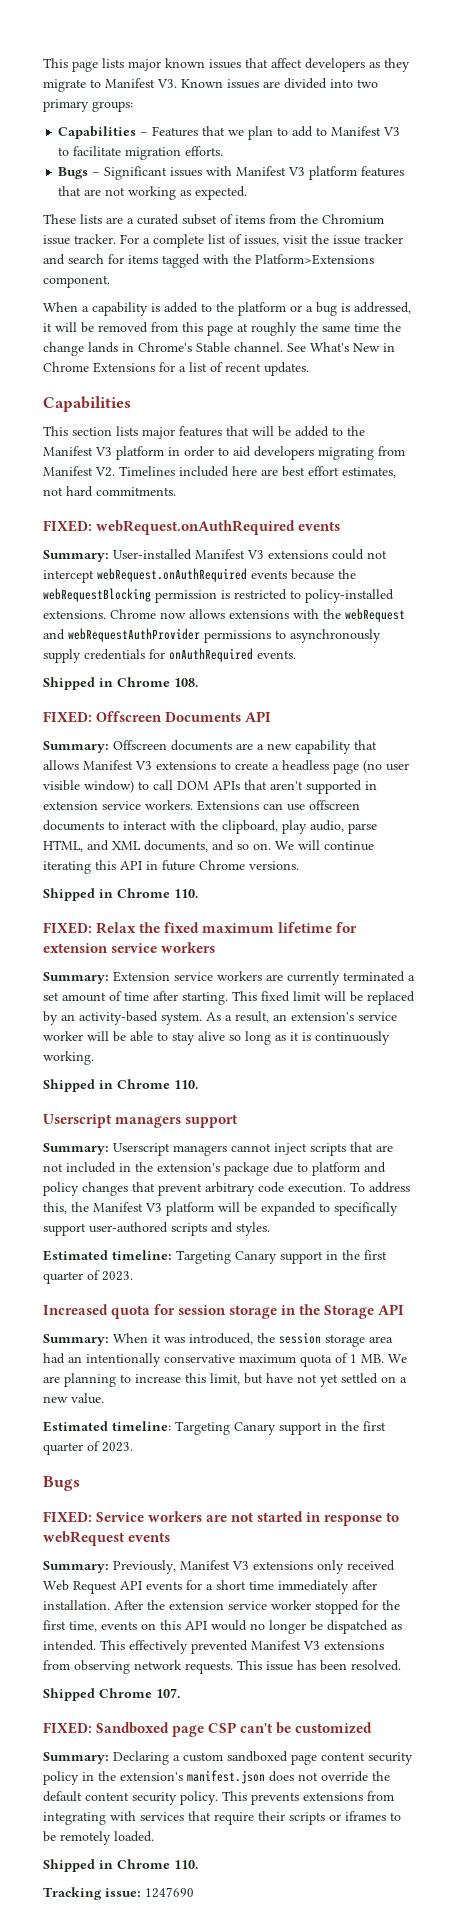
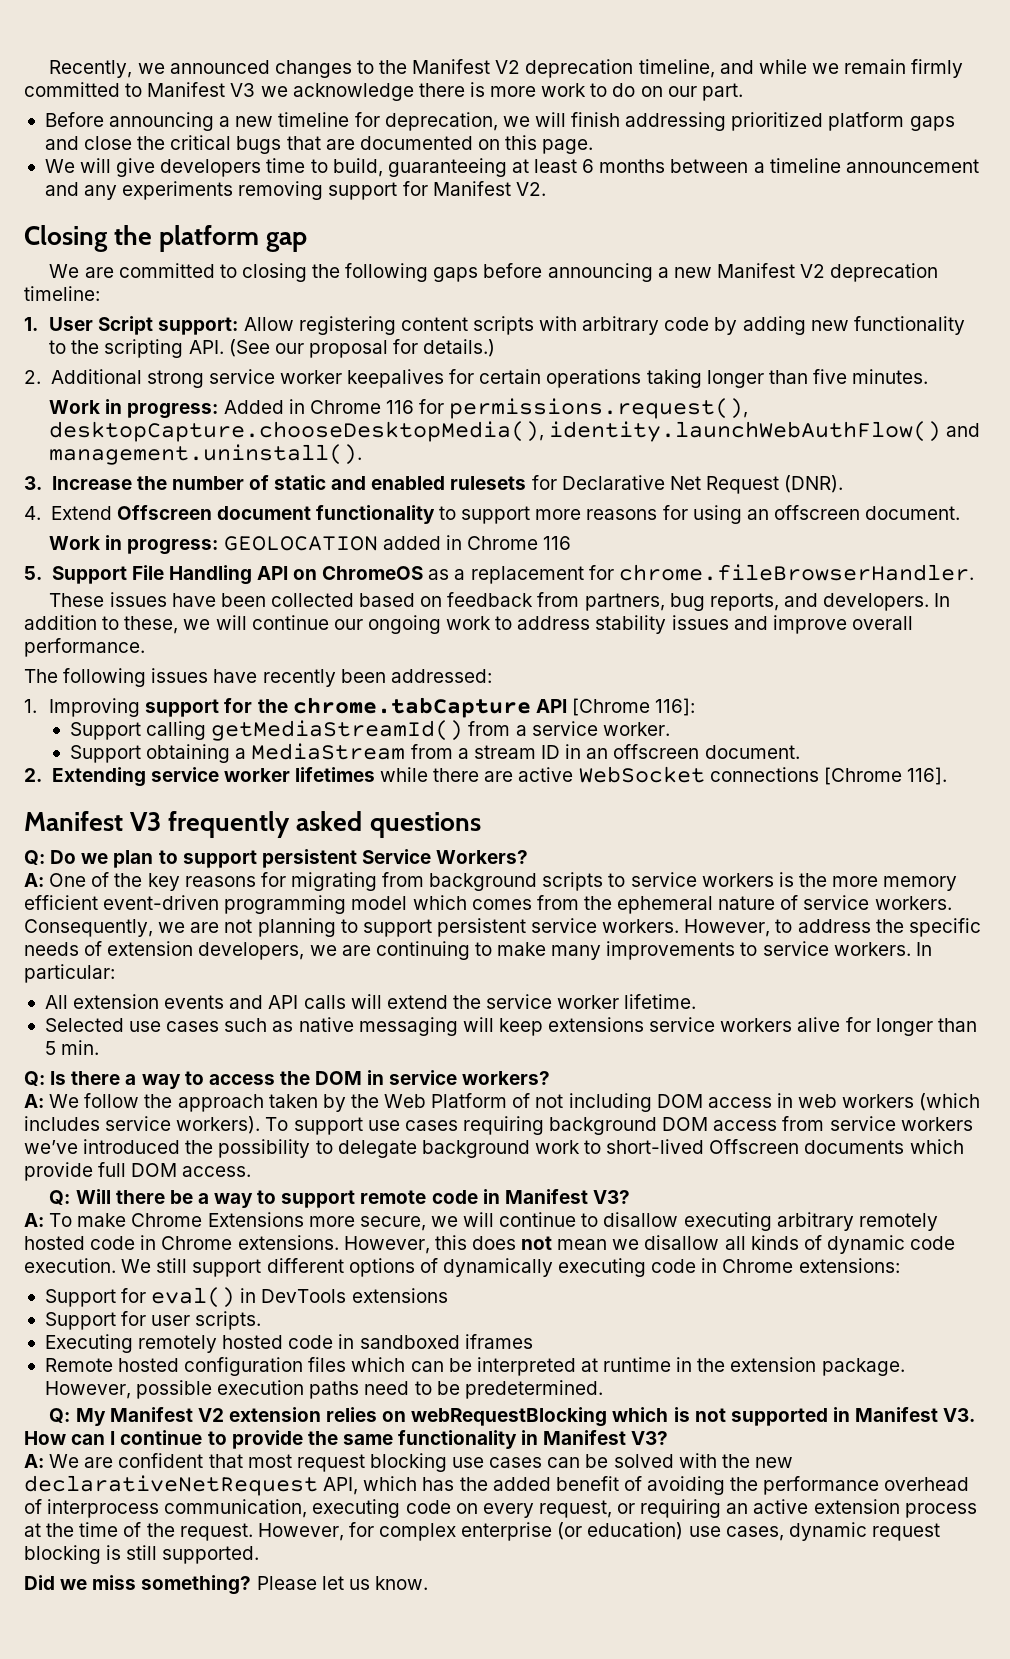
- This page lists major known issues that affect developers as they migrate to Manifest V3. Known issues are divided into two primary groups:
- Capabilities – Features that we plan to add to Manifest V3 to facilitate migration efforts.
- Bugs – Significant issues with Manifest V3 platform features that are not working as expected.
- These lists are a curated subset of items from the Chromium issue tracker. For a complete list of issues, visit the issue tracker and search for items tagged with the Platform>Extensions component.
- When a capability is added to the platform or a bug is addressed, it will be removed from this page at roughly the same time the change lands in Chrome's Stable channel. See What's New in Chrome Extensions for a list of recent updates.
- Capabilities
- This section lists major features that will be added to the Manifest V3 platform in order to aid developers migrating from Manifest V2. Timelines included here are best effort estimates, not hard commitments.
- FIXED: webRequest.onAuthRequired events
- Summary: User-installed Manifest V3 extensions could not intercept webRequest.onAuthRequired events because the webRequestBlocking permission is restricted to policy-installed extensions. Chrome now allows extensions with the webRequest and webRequestAuthProvider permissions to asynchronously supply credentials for onAuthRequired events.
- Shipped in Chrome 108.
- FIXED: Offscreen Documents API
- Summary: Offscreen documents are a new capability that allows Manifest V3 extensions to create a headless page (no user visible window) to call DOM APIs that aren't supported in extension service workers. Extensions can use offscreen documents to interact with the clipboard, play audio, parse HTML, and XML documents, and so on. We will continue iterating this API in future Chrome versions.
- Shipped in Chrome 110.
- FIXED: Relax the fixed maximum lifetime for extension service workers
- Summary: Extension service workers are currently terminated a set amount of time after starting. This fixed limit will be replaced by an activity-based system. As a result, an extension's service worker will be able to stay alive so long as it is continuously working.
- Shipped in Chrome 110.
- Userscript managers support
- Summary: Userscript managers cannot inject scripts that are not included in the extension's package due to platform and policy changes that prevent arbitrary code execution. To address this, the Manifest V3 platform will be expanded to specifically support user-authored scripts and styles.
- Estimated timeline: Targeting Canary support in the first quarter of 2023.
- Increased quota for session storage in the Storage API
- Summary: When it was introduced, the session storage area had an intentionally conservative maximum quota of 1 MB. We are planning to increase this limit, but have not yet settled on a new value.
- Estimated timeline: Targeting Canary support in the first quarter of 2023.
- Bugs
- FIXED: Service workers are not started in response to webRequest events
- Summary: Previously, Manifest V3 extensions only received Web Request API events for a short time immediately after installation. After the extension service worker stopped for the first time, events on this API would no longer be dispatched as intended. This effectively prevented Manifest V3 extensions from observing network requests. This issue has been resolved.
- Shipped Chrome 107.
- FIXED: Sandboxed page CSP can't be customized
- Summary: Declaring a custom sandboxed page content security policy in the extension's manifest.json does not override the default content security policy. This prevents extensions from integrating with services that require their scripts or iframes to be remotely loaded.
- Shipped in Chrome 110.
- Tracking issue: 1247690
+ Recently, we announced changes to the Manifest V2 deprecation timeline, and while we remain firmly committed to Manifest V3 we acknowledge there is more work to do on our part.
+ Before announcing a new timeline for deprecation, we will finish addressing prioritized platform gaps and close the critical bugs that are documented on this page.
+ We will give developers time to build, guaranteeing at least 6 months between a timeline announcement and any experiments removing support for Manifest V2.
+ Closing the platform gap
+ We are committed to closing the following gaps before announcing a new Manifest V2 deprecation timeline:
+ 1. User Script support: Allow registering content scripts with arbitrary code by adding new functionality to the scripting API. (See our proposal for details.)
+ 2. Additional strong service worker keepalives for certain operations taking longer than five minutes.
+ Work in progress: Added in Chrome 116 for permissions.request(), desktopCapture.chooseDesktopMedia(), identity.launchWebAuthFlow() and management.uninstall().
+ 3. Increase the number of static and enabled rulesets for Declarative Net Request (DNR).
+ 4. Extend Offscreen document functionality to support more reasons for using an offscreen document.
+ Work in progress: GEOLOCATION added in Chrome 116
+ 5. Support File Handling API on ChromeOS as a replacement for chrome.fileBrowserHandler.
+ These issues have been collected based on feedback from partners, bug reports, and developers. In addition to these, we will continue our ongoing work to address stability issues and improve overall performance.
+ The following issues have recently been addressed:
+ 1. Improving support for the chrome.tabCapture API [Chrome 116]:
+ Support calling getMediaStreamId() from a service worker.
+ Support obtaining a MediaStream from a stream ID in an offscreen document.
+ 2. Extending service worker lifetimes while there are active WebSocket connections [Chrome 116].
+ Manifest V3 frequently asked questions
+ Q: Do we plan to support persistent Service Workers?
+ A: One of the key reasons for migrating from background scripts to service workers is the more memory efficient event-driven programming model which comes from the ephemeral nature of service workers. Consequently, we are not planning to support persistent service workers. However, to address the specific needs of extension developers, we are continuing to make many improvements to service workers. In particular:
+ All extension events and API calls will extend the service worker lifetime.
+ Selected use cases such as native messaging will keep extensions service workers alive for longer than 5 min.
+ Q: Is there a way to access the DOM in service workers?
+ A: We follow the approach taken by the Web Platform of not including DOM access in web workers (which includes service workers). To support use cases requiring background DOM access from service workers we’ve introduced the possibility to delegate background work to short-lived Offscreen documents which provide full DOM access.
+ Q: Will there be a way to support remote code in Manifest V3?
+ A: To make Chrome Extensions more secure, we will continue to disallow executing arbitrary remotely hosted code in Chrome extensions. However, this does not mean we disallow all kinds of dynamic code execution. We still support different options of dynamically executing code in Chrome extensions:
+ Support for eval() in DevTools extensions
+ Support for user scripts.
+ Executing remotely hosted code in sandboxed iframes
+ Remote hosted configuration files which can be interpreted at runtime in the extension package. However, possible execution paths need to be predetermined.
+ Q: My Manifest V2 extension relies on webRequestBlocking which is not supported in Manifest V3. How can I continue to provide the same functionality in Manifest V3?
+ A: We are confident that most request blocking use cases can be solved with the new declarativeNetRequest API, which has the added benefit of avoiding the performance overhead of interprocess communication, executing code on every request, or requiring an active extension process at the time of the request. However, for complex enterprise (or education) use cases, dynamic request blocking is still supported.
+ Did we miss something? Please let us know.

